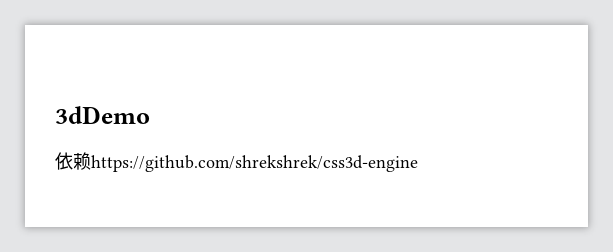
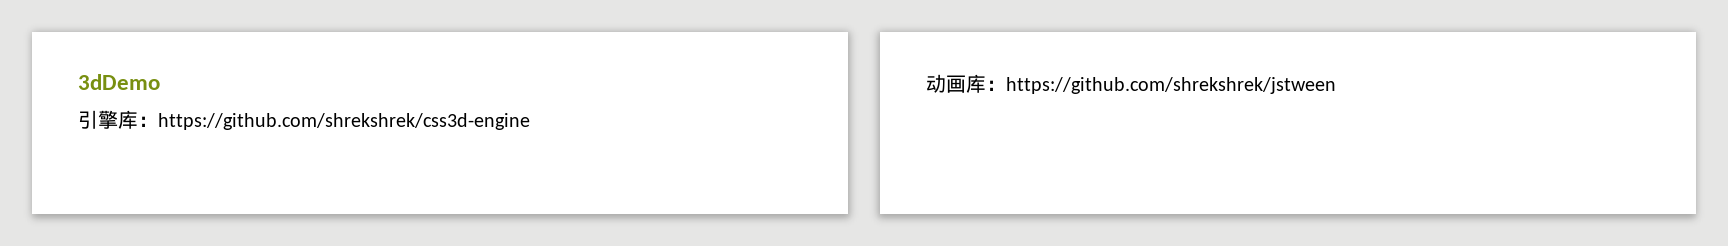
- 依赖https://github.com/shrekshrek/css3d-engine
+ 引擎库：https://github.com/shrekshrek/css3d-engine
+ 动画库：https://github.com/shrekshrek/jstween

